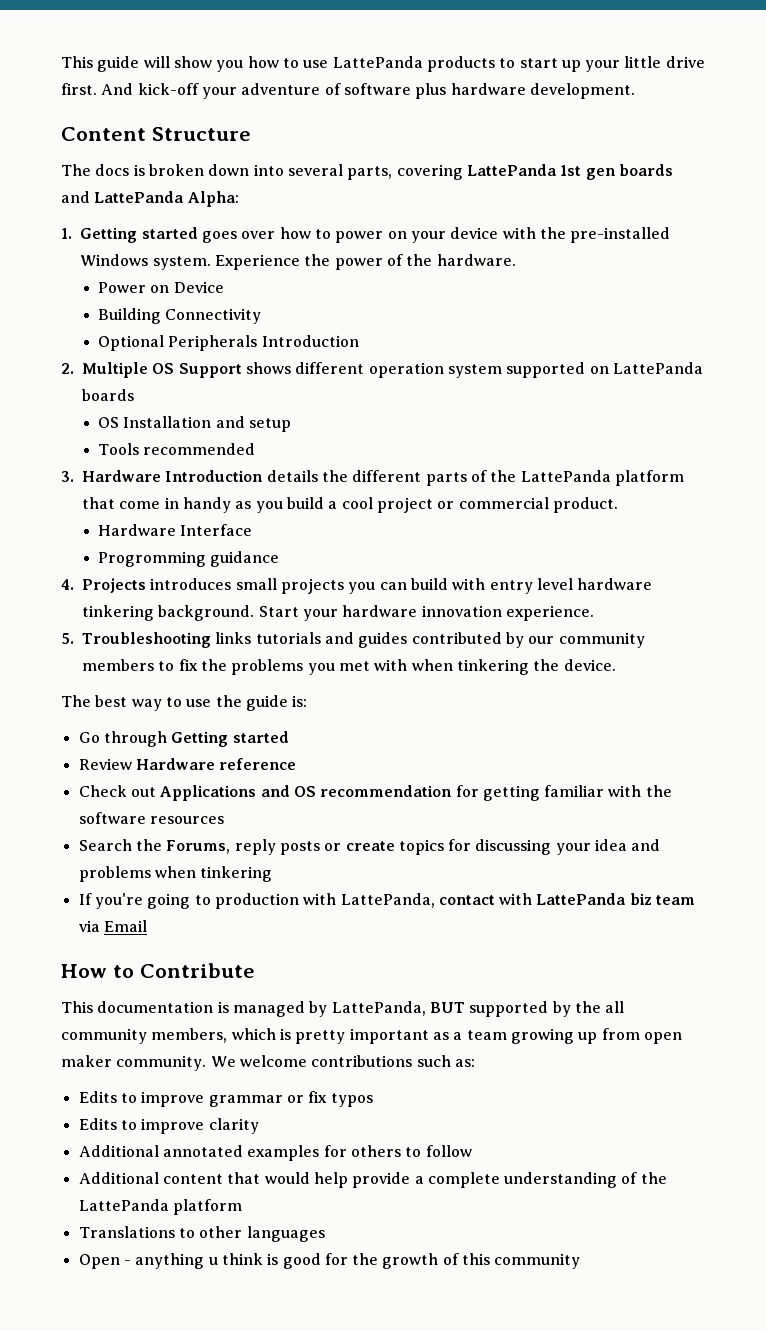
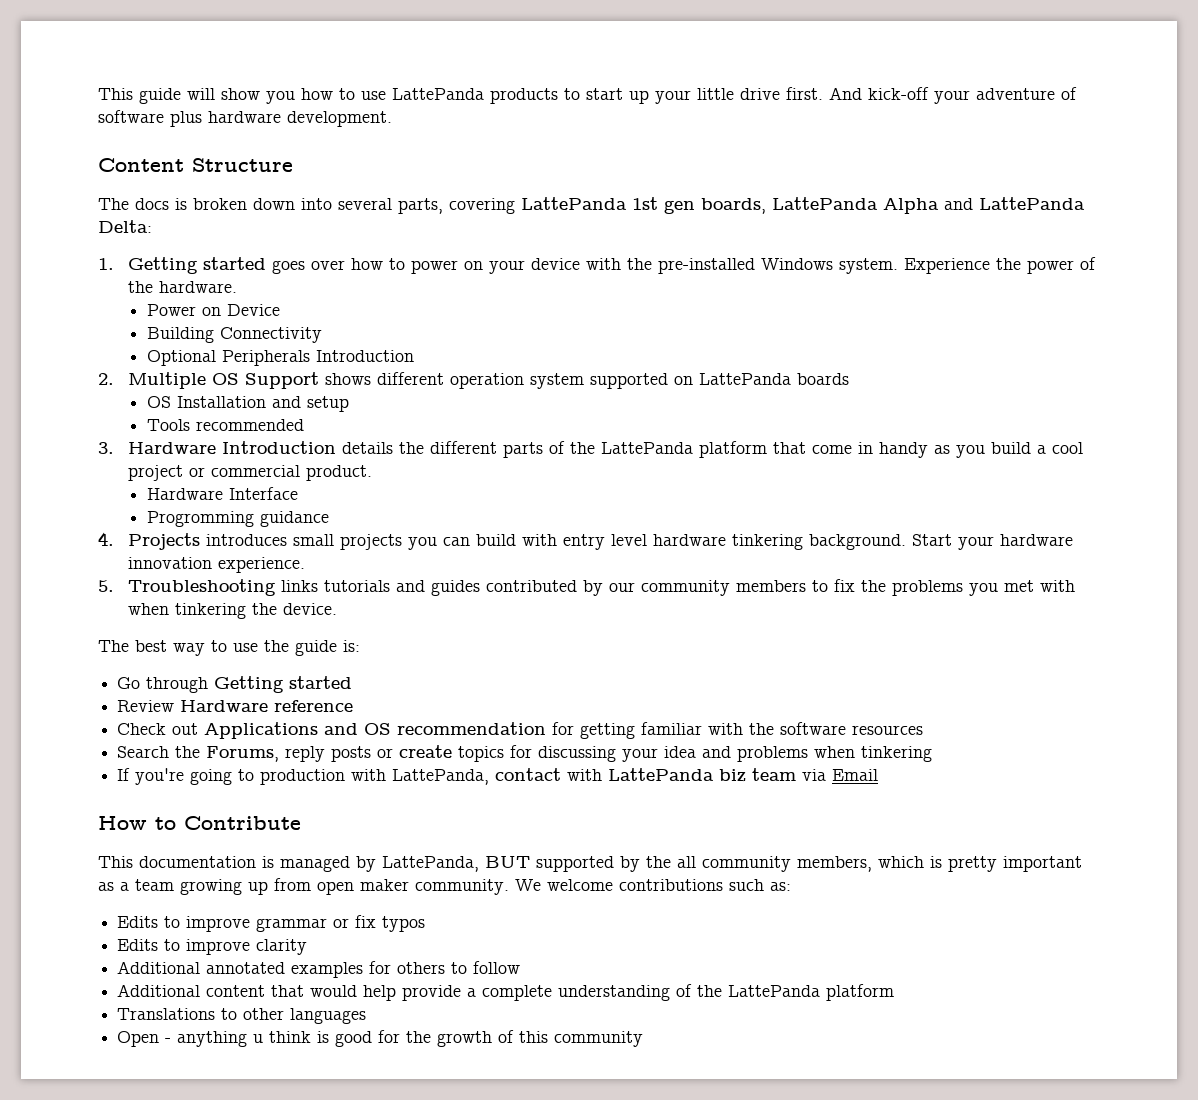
- The docs is broken down into several parts, covering LattePanda 1st gen boards and LattePanda Alpha:
+ The docs is broken down into several parts, covering LattePanda 1st gen boards, LattePanda Alpha and LattePanda Delta:

